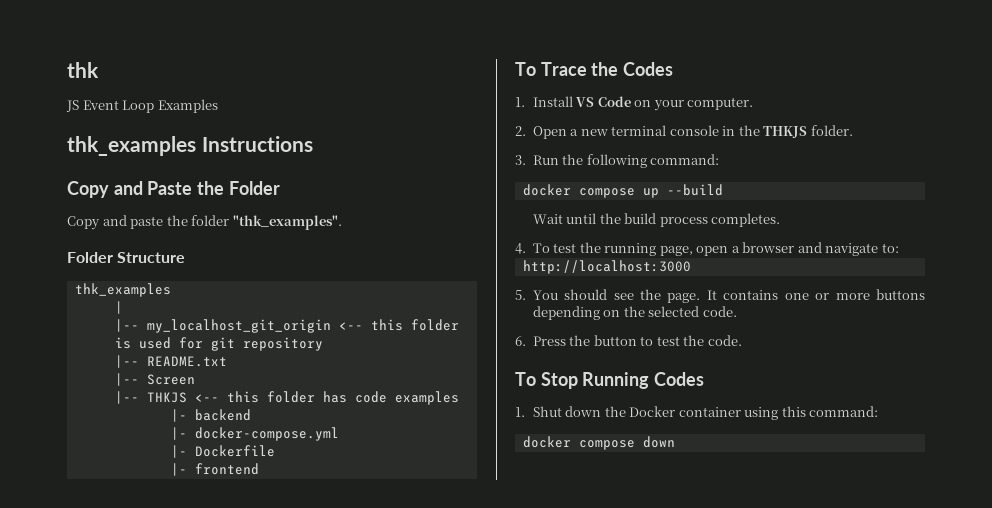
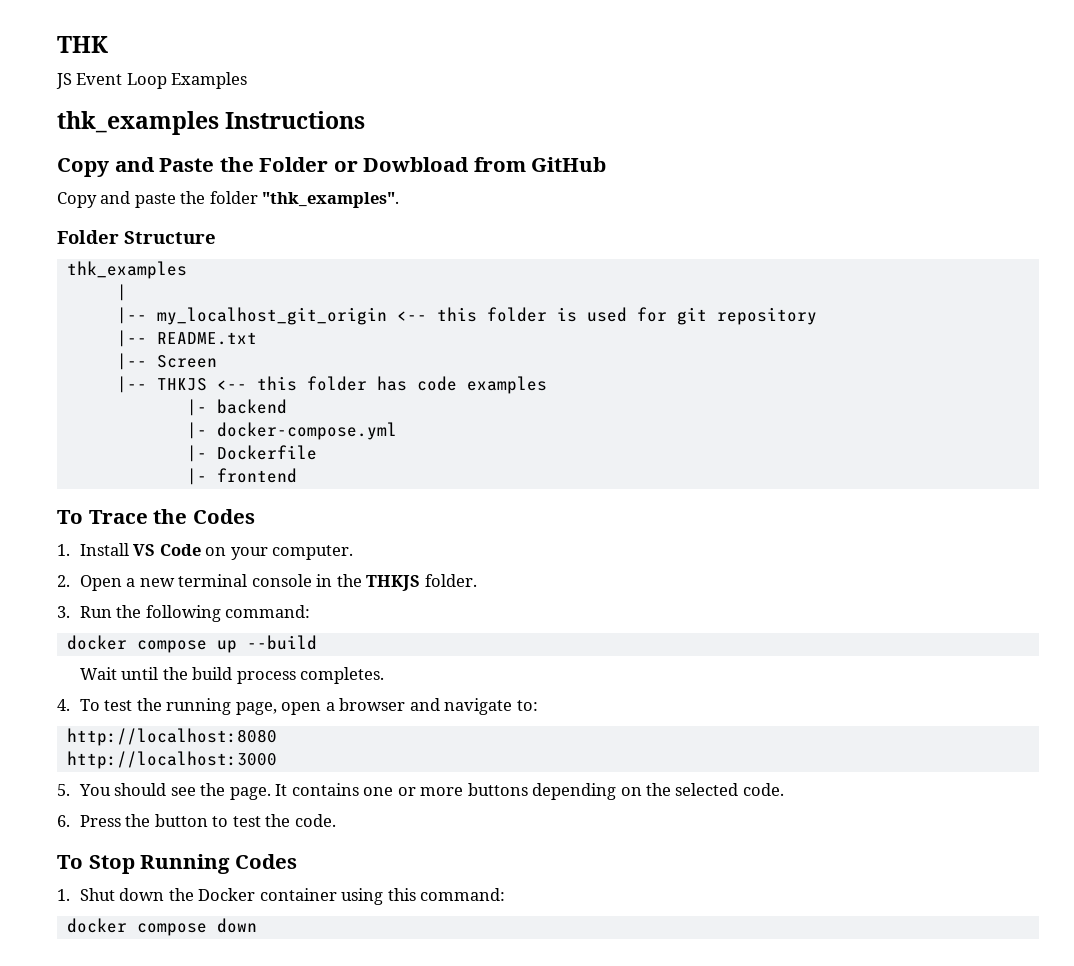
- thk
+ THK
- Copy and Paste the Folder
+ Copy and Paste the Folder or Dowbload from GitHub
+ http://localhost:8080

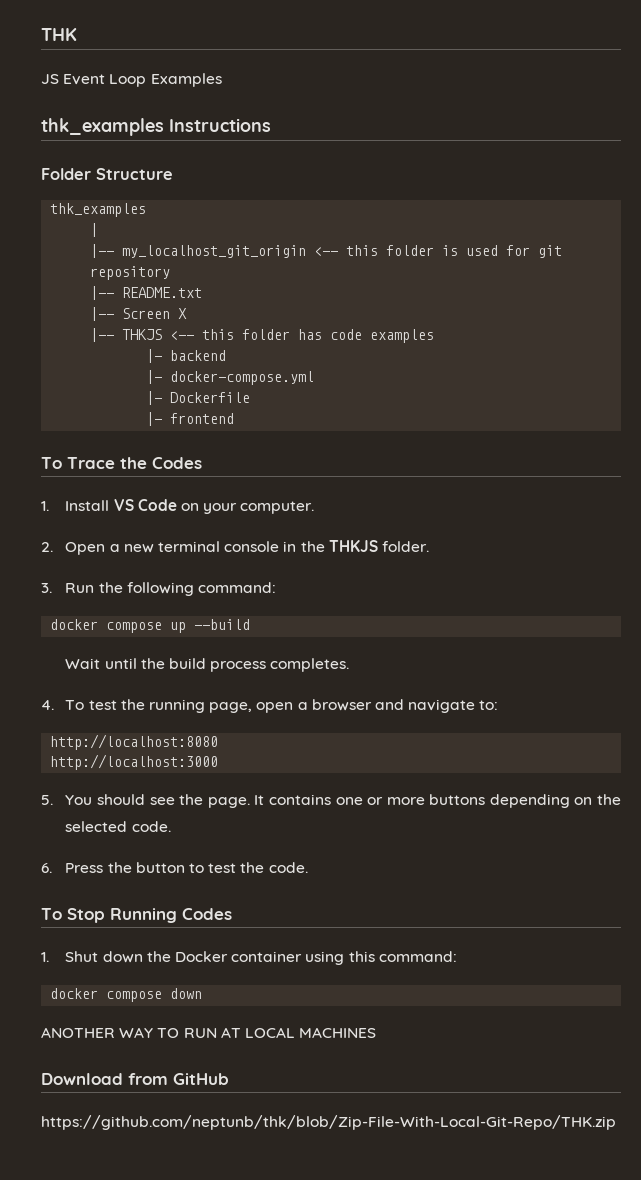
- Copy and Paste the Folder or Dowbload from GitHub
- Copy and paste the folder "thk_examples".
- |-- Screen
+ |-- Screen X
+ ANOTHER WAY TO RUN AT LOCAL MACHINES
+ Download from GitHub
+ https://github.com/neptunb/thk/blob/Zip-File-With-Local-Git-Repo/THK.zip

